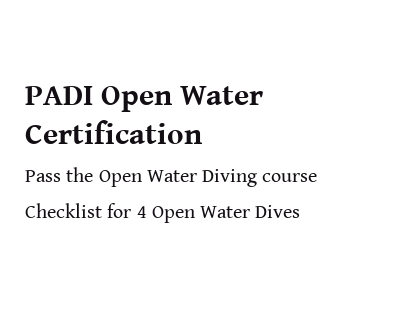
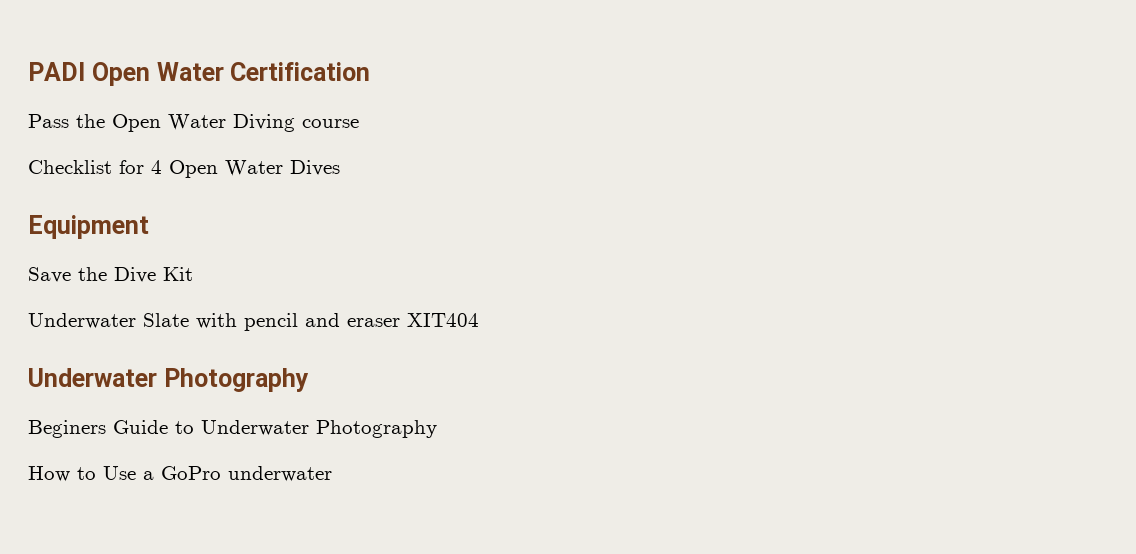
+ Equipment
+ Save the Dive Kit
+ Underwater Slate with pencil and eraser XIT404
+ Underwater Photography
+ Beginers Guide to Underwater Photography
+ How to Use a GoPro underwater

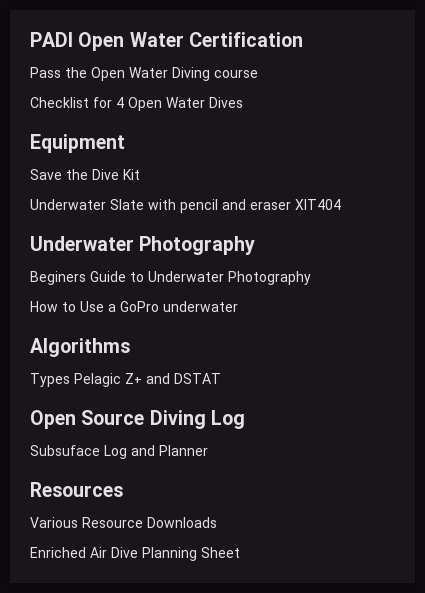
+ Algorithms
+ Types Pelagic Z+ and DSTAT
+ Open Source Diving Log
+ Subsuface Log and Planner
+ Resources
+ Various Resource Downloads
+ Enriched Air Dive Planning Sheet

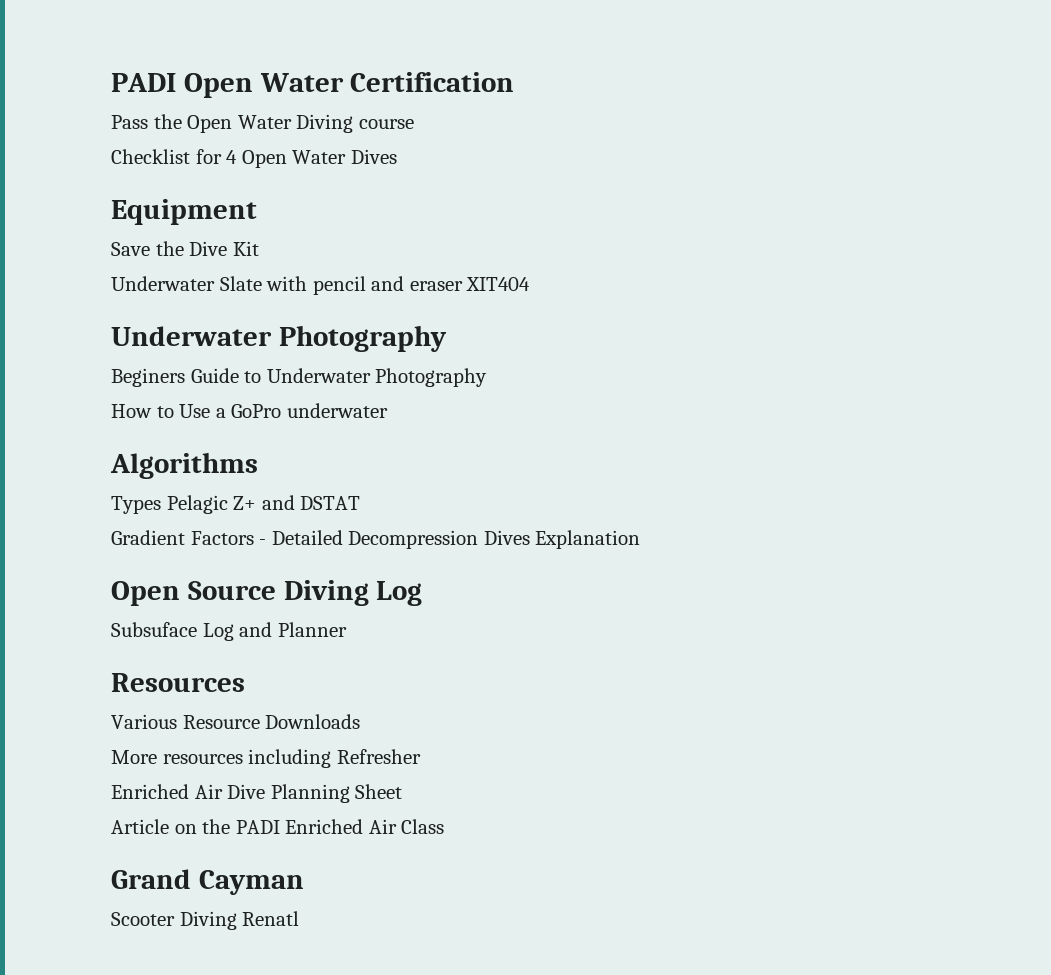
+ Gradient Factors - Detailed Decompression Dives Explanation
+ More resources including Refresher
+ Article on the PADI Enriched Air Class
+ Grand Cayman
+ Scooter Diving Renatl

